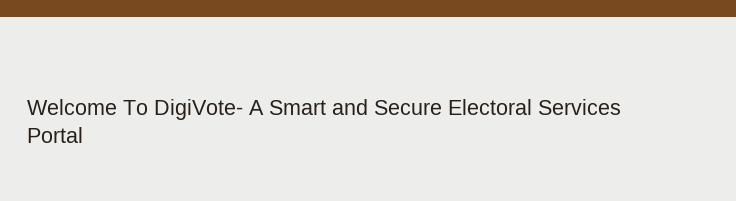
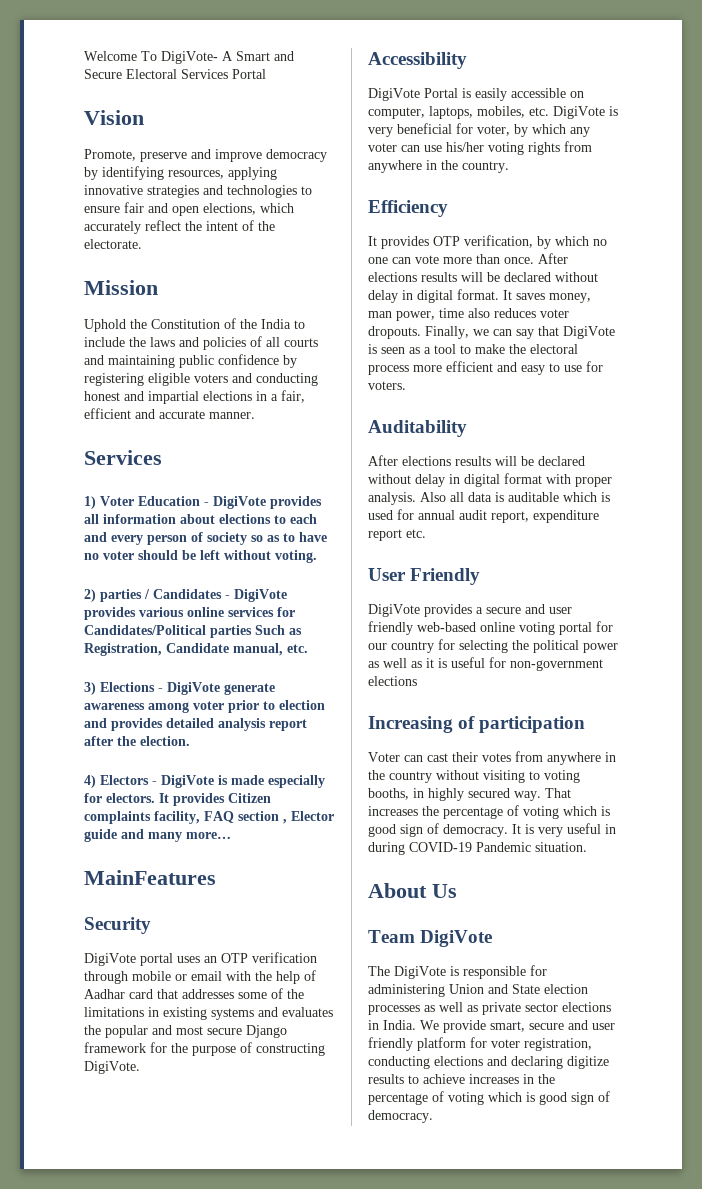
+ Vision
+ Promote, preserve and improve democracy by identifying resources, applying innovative strategies and technologies to ensure fair and open elections, which accurately reflect the intent of the electorate.
+ Mission
+ Uphold the Constitution of the India to include the laws and policies of all courts and maintaining public confidence by registering eligible voters and conducting honest and impartial elections in a fair, efficient and accurate manner.
+ Services
+ 1) Voter Education - DigiVote provides all information about elections to each and every person of society so as to have no voter should be left without voting.
+ 2) parties / Candidates - DigiVote provides various online services for Candidates/Political parties Such as Registration, Candidate manual, etc.
+ 3) Elections - DigiVote generate awareness among voter prior to election and provides detailed analysis report after the election.
+ 4) Electors - DigiVote is made especially for electors. It provides Citizen complaints facility, FAQ section , Elector guide and many more…
+ MainFeatures
+ Security
+ DigiVote portal uses an OTP verification through mobile or email with the help of Aadhar card that addresses some of the limitations in existing systems and evaluates the popular and most secure Django framework for the purpose of constructing DigiVote.
+ Accessibility
+ DigiVote Portal is easily accessible on computer, laptops, mobiles, etc. DigiVote is very beneficial for voter, by which any voter can use his/her voting rights from anywhere in the country.
+ Efficiency
+ It provides OTP verification, by which no one can vote more than once. After elections results will be declared without delay in digital format. It saves money, man power, time also reduces voter dropouts. Finally, we can say that DigiVote is seen as a tool to make the electoral process more efficient and easy to use for voters.
+ Auditability
+ After elections results will be declared without delay in digital format with proper analysis. Also all data is auditable which is used for annual audit report, expenditure report etc.
+ User Friendly
+ DigiVote provides a secure and user friendly web-based online voting portal for our country for selecting the political power as well as it is useful for non-government elections
+ Increasing of participation
+ Voter can cast their votes from anywhere in the country without visiting to voting booths, in highly secured way. That increases the percentage of voting which is good sign of democracy. It is very useful in during COVID-19 Pandemic situation.
+ About Us
+ Team DigiVote
+ The DigiVote is responsible for administering Union and State election processes as well as private sector elections in India. We provide smart, secure and user friendly platform for voter registration, conducting elections and declaring digitize results to achieve increases in the percentage of voting which is good sign of democracy.

